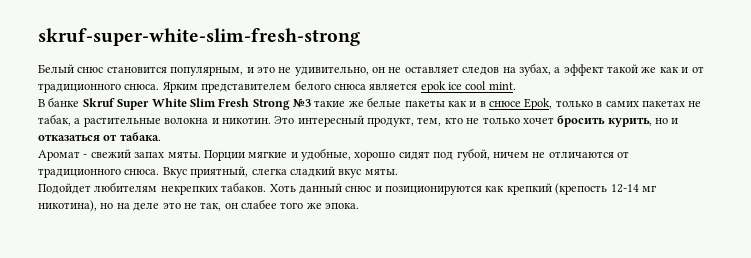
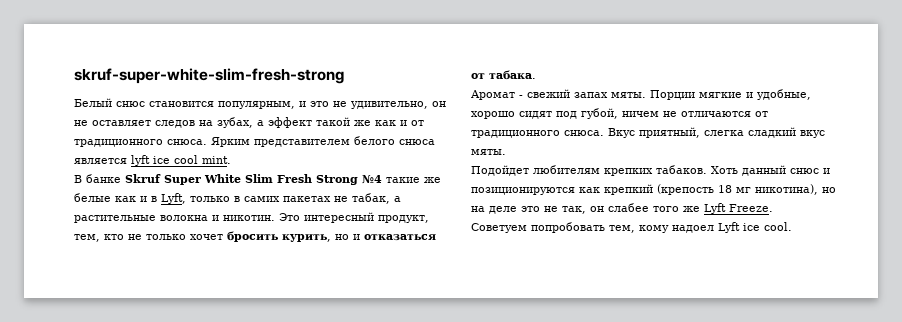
- Ярким представителем белого снюса является epok ice cool mint.
+ Ярким представителем белого снюса является lyft ice cool mint.
- В банке Skruf Super White Slim Fresh Strong №3 такие же белые пакеты как и в снюсe Epok, только в самих пакетах не табак, а растительные волокна и никотин.
+ В банке Skruf Super White Slim Fresh Strong №4 такие же белые как и в Lyft, только в самих пакетах не табак, а растительные волокна и никотин.
- Подойдет любителям некрепких табаков.
+ Подойдет любителям крепких табаков.
- Хоть данный снюс и позиционируются как крепкий (крепость 12-14 мг никотина), но на деле это не так, он слабее того же эпока.
+ Хоть данный снюс и позиционируются как крепкий (крепость 18 мг никотина), но на деле это не так, он слабее того же Lyft Freeze.
+ Советуем попробовать тем, кому надоел Lyft ice cool.

